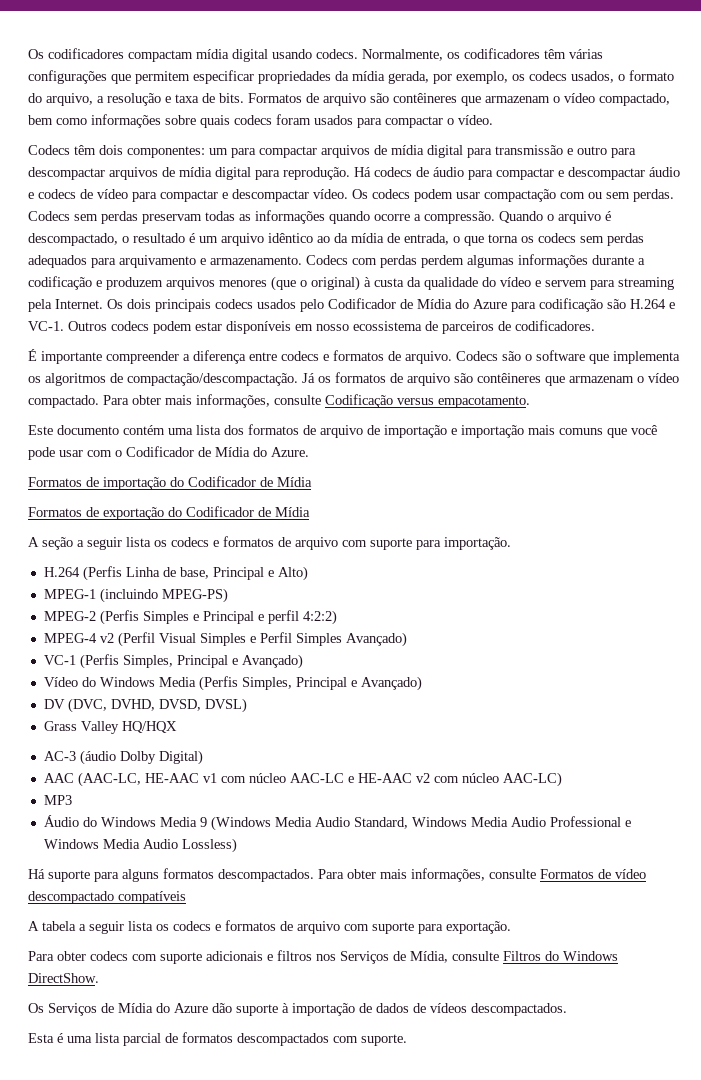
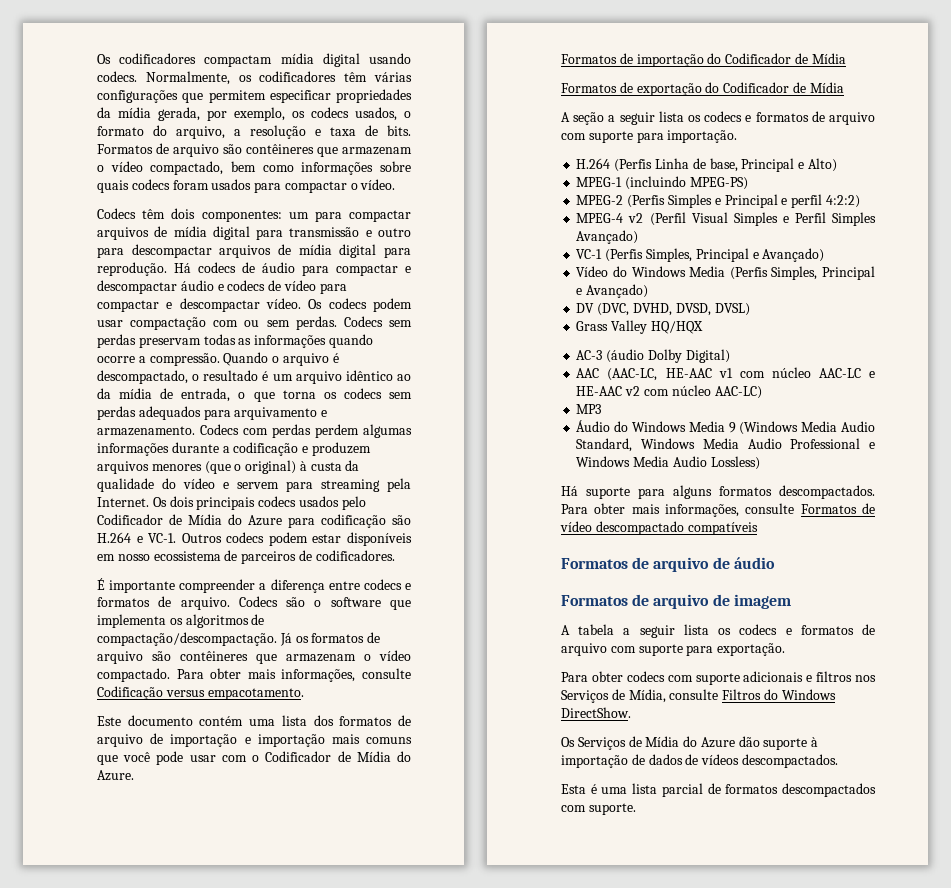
+ Formatos de arquivo de áudio
+ Formatos de arquivo de imagem

